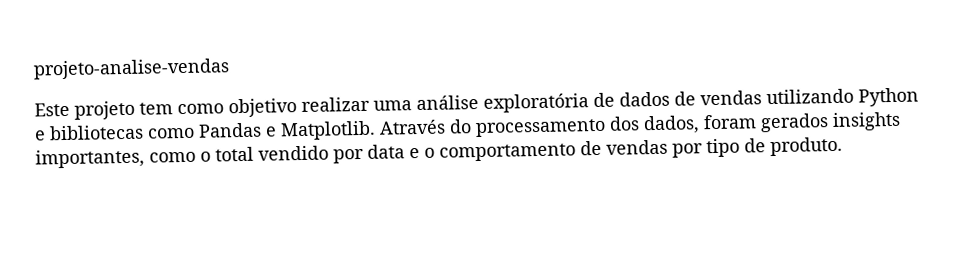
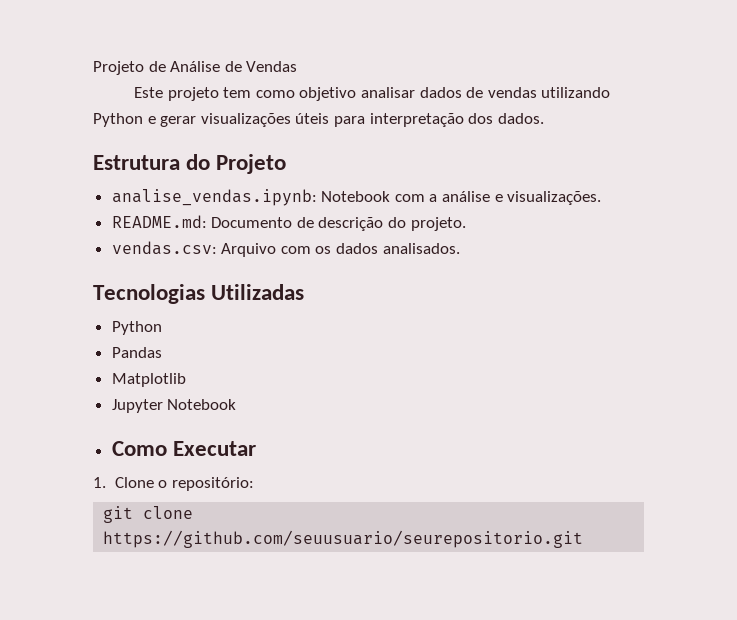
- projeto-analise-vendas
+ Projeto de Análise de Vendas
- Este projeto tem como objetivo realizar uma análise exploratória de dados de vendas utilizando Python e bibliotecas como Pandas e Matplotlib. Através do processamento dos dados, foram gerados insights importantes, como o total vendido por data e o comportamento de vendas por tipo de produto.
+ Este projeto tem como objetivo analisar dados de vendas utilizando Python e gerar visualizações úteis para interpretação dos dados.
+ Estrutura do Projeto
+ analise_vendas.ipynb: Notebook com a análise e visualizações.
+ README.md: Documento de descrição do projeto.
+ vendas.csv: Arquivo com os dados analisados.
+ Tecnologias Utilizadas
+ Python
+ Pandas
+ Matplotlib
+ Jupyter Notebook
+ Como Executar
+ 1. Clone o repositório:
+ git clone https://github.com/seuusuario/seurepositorio.git

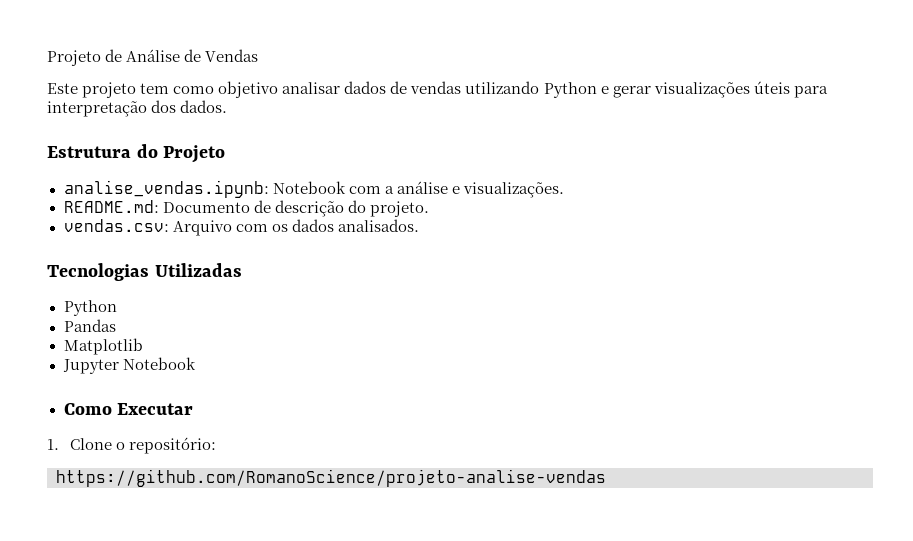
- git clone https://github.com/seuusuario/seurepositorio.git
+ https://github.com/RomanoScience/projeto-analise-vendas

